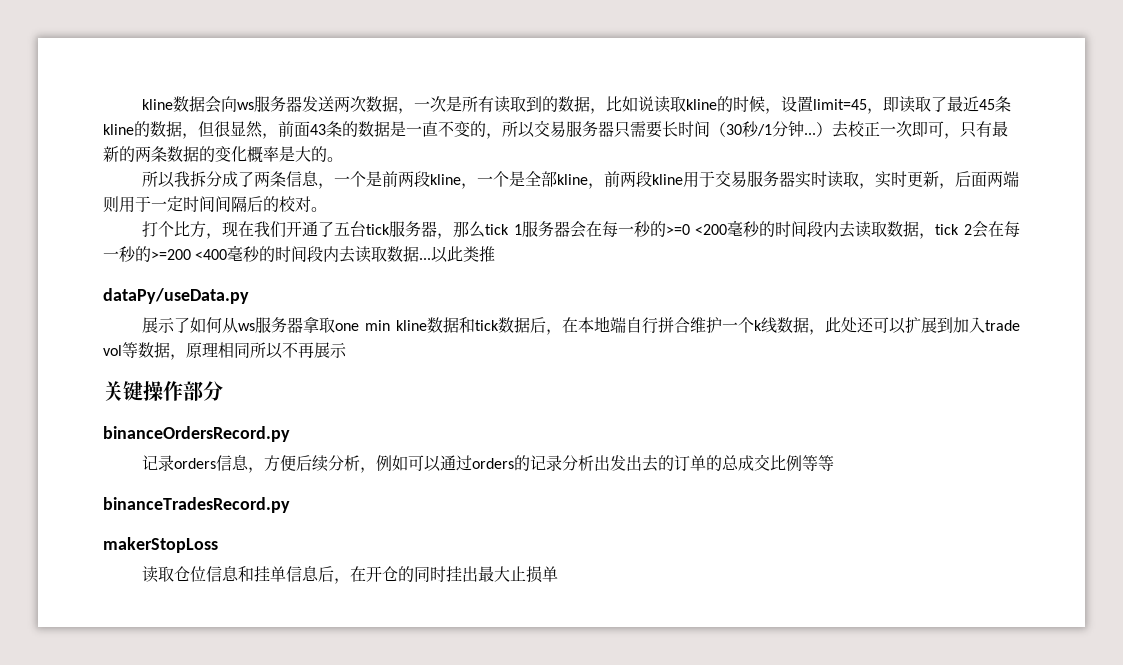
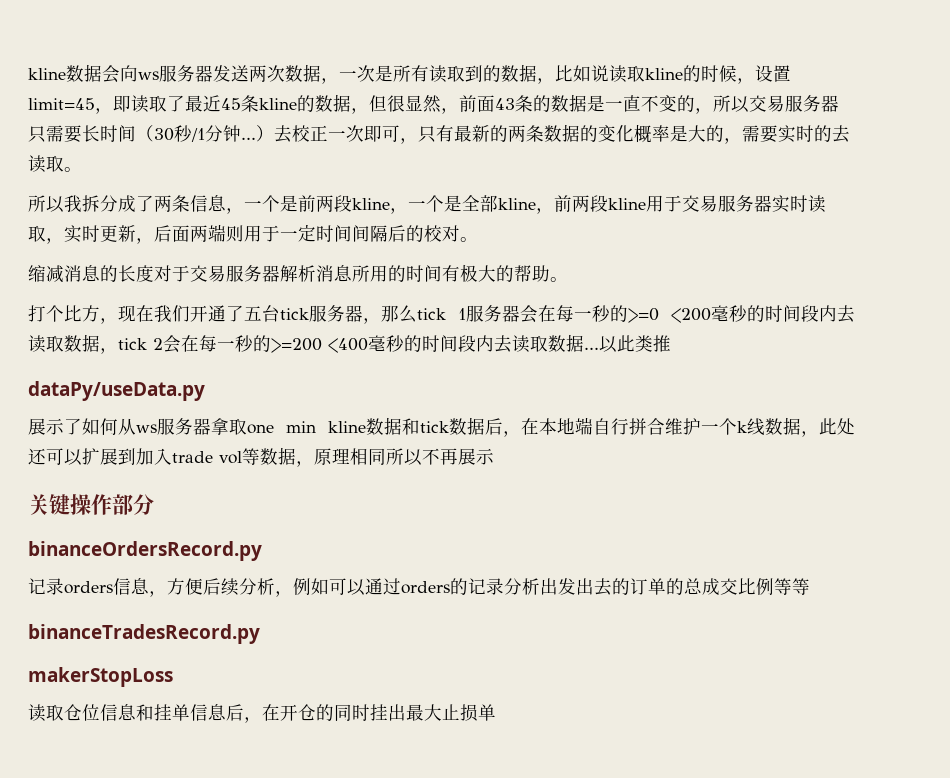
- kline数据会向ws服务器发送两次数据，一次是所有读取到的数据，比如说读取kline的时候，设置limit=45，即读取了最近45条kline的数据，但很显然，前面43条的数据是一直不变的，所以交易服务器只需要长时间（30秒/1分钟...）去校正一次即可，只有最新的两条数据的变化概率是大的。
+ kline数据会向ws服务器发送两次数据，一次是所有读取到的数据，比如说读取kline的时候，设置limit=45，即读取了最近45条kline的数据，但很显然，前面43条的数据是一直不变的，所以交易服务器只需要长时间（30秒/1分钟...）去校正一次即可，只有最新的两条数据的变化概率是大的，需要实时的去读取。
+ 缩减消息的长度对于交易服务器解析消息所用的时间有极大的帮助。

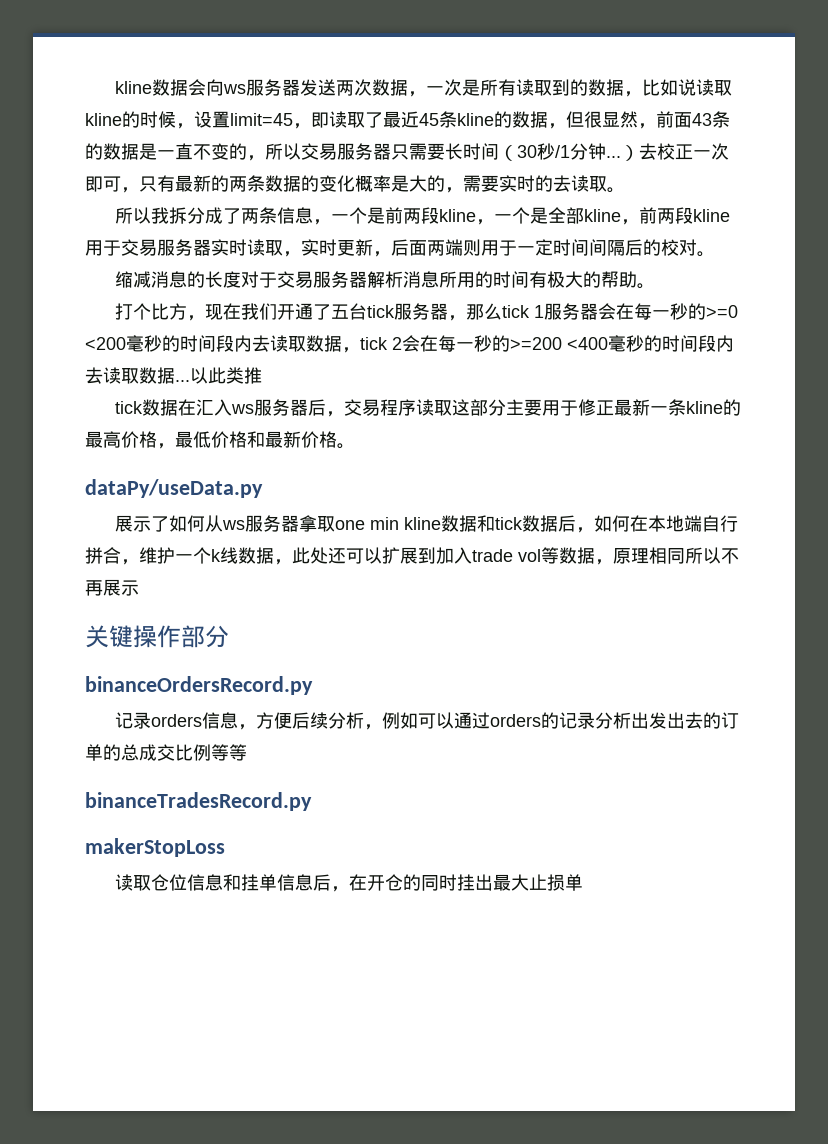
+ tick数据在汇入ws服务器后，交易程序读取这部分主要用于修正最新一条kline的最高价格，最低价格和最新价格。
- 展示了如何从ws服务器拿取one min kline数据和tick数据后，在本地端自行拼合维护一个k线数据，此处还可以扩展到加入trade vol等数据，原理相同所以不再展示
+ 展示了如何从ws服务器拿取one min kline数据和tick数据后，如何在本地端自行拼合，维护一个k线数据，此处还可以扩展到加入trade vol等数据，原理相同所以不再展示

